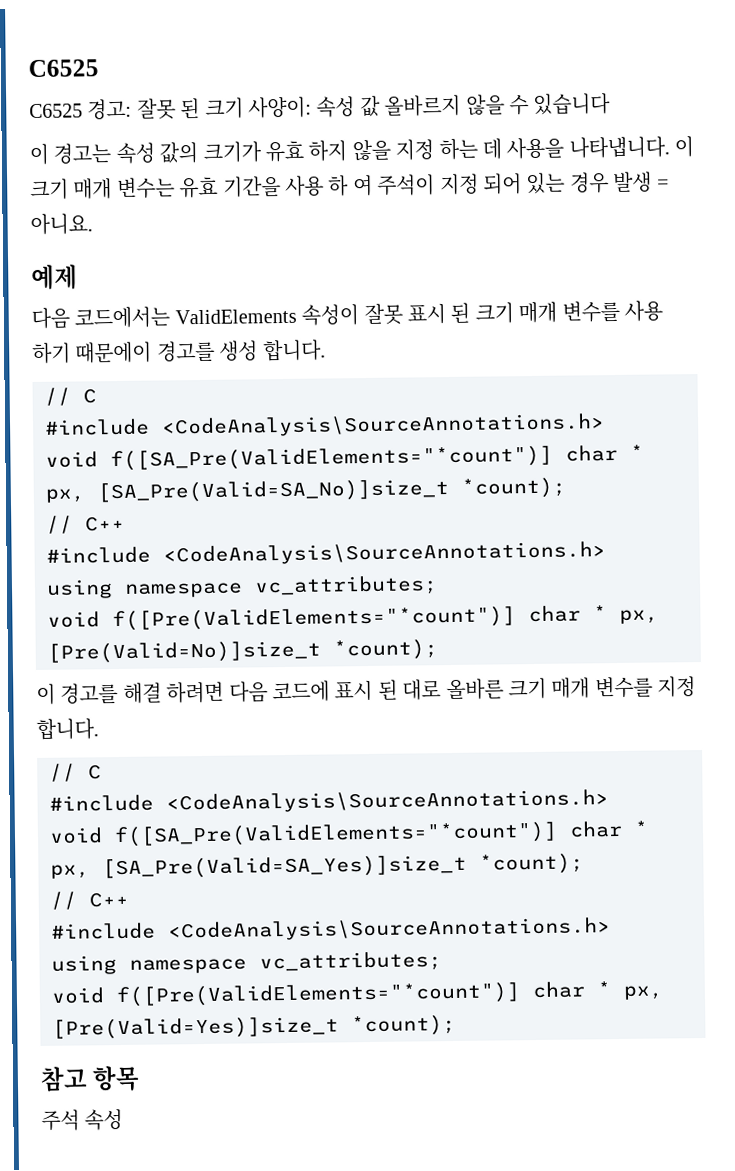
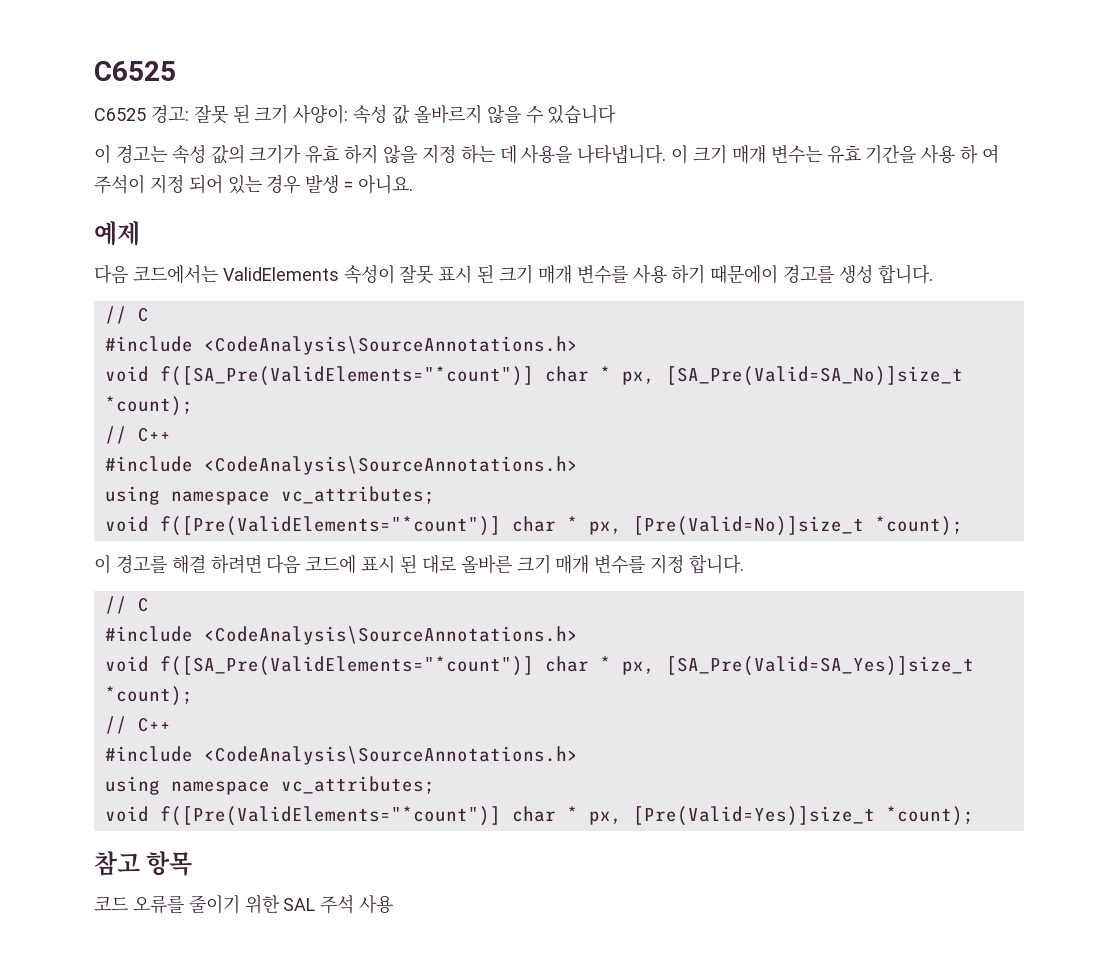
- 주석 속성
+ 코드 오류를 줄이기 위한 SAL 주석 사용

